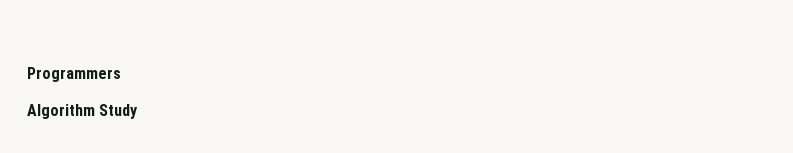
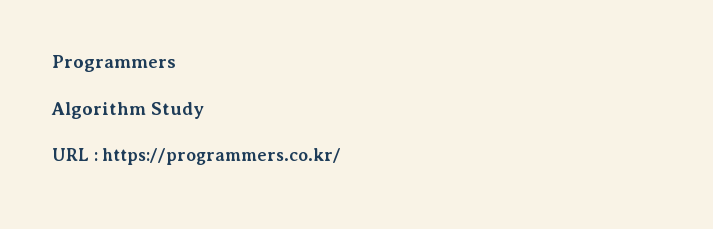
+ URL : https://programmers.co.kr/

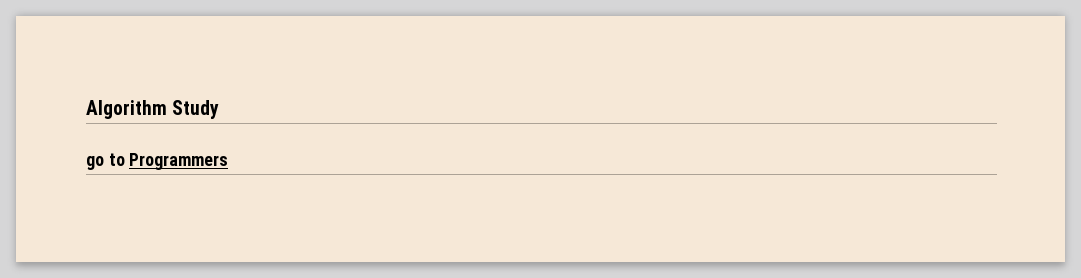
- Programmers
- URL : https://programmers.co.kr/
+ go to Programmers

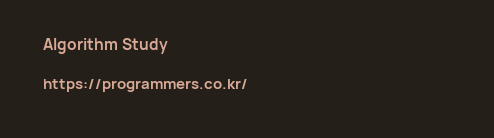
- go to Programmers
+ https://programmers.co.kr/

